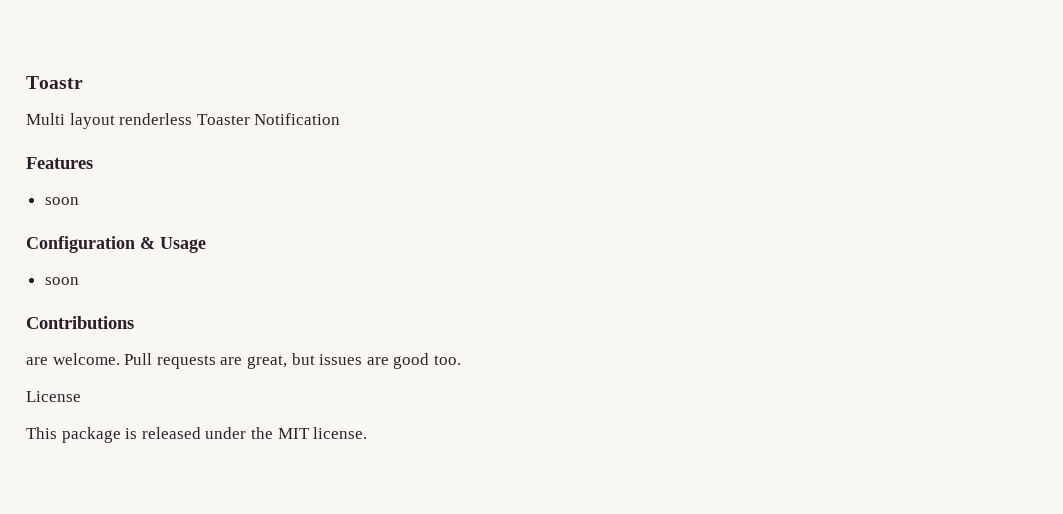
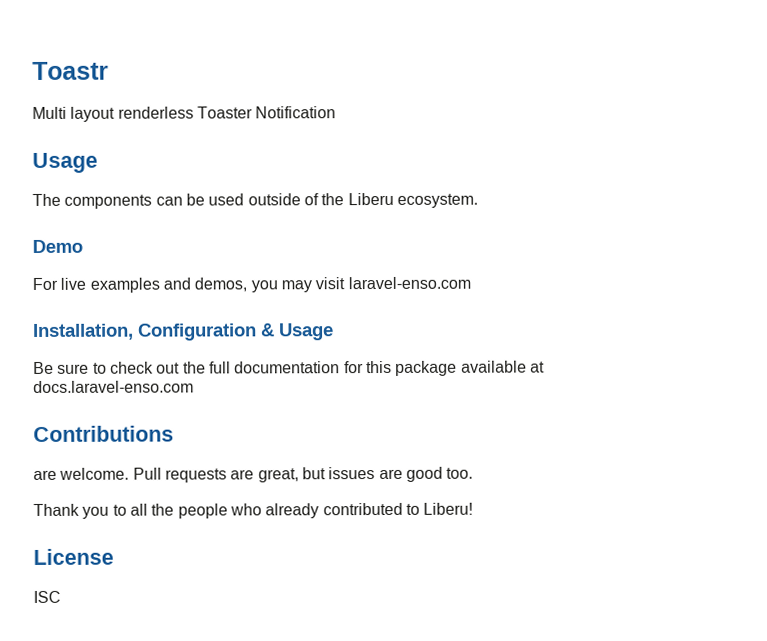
  Multi layout renderless Toaster Notification
- Features
- soon
- Configuration & Usage
- soon
+ Usage
+ The components can be used outside of the Liberu ecosystem.
+ Demo
+ For live examples and demos, you may visit laravel-enso.com
+ Installation, Configuration & Usage
+ Be sure to check out the full documentation for this package available at docs.laravel-enso.com
+ Thank you to all the people who already contributed to Liberu!
  License
- This package is released under the MIT license.
+ ISC

